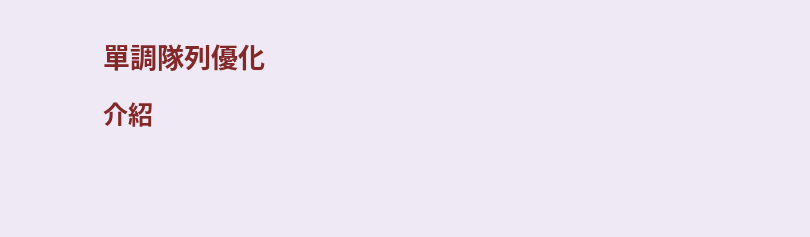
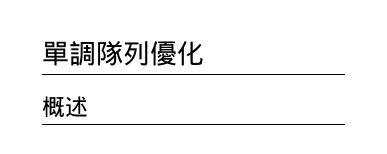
- 介紹
+ 概述

